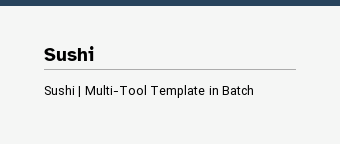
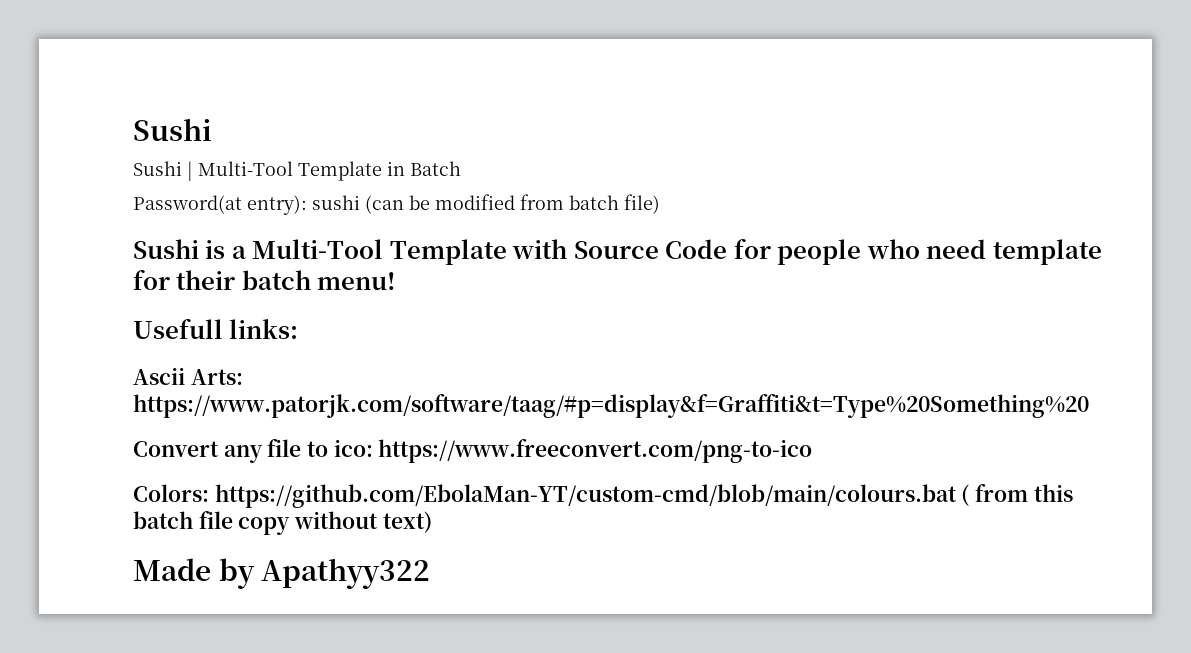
+ Password(at entry): sushi (can be modified from batch file)
+ Sushi is a Multi-Tool Template with Source Code for people who need template for their batch menu!
+ Usefull links:
+ Ascii Arts: https://www.patorjk.com/software/taag/#p=display&f=Graffiti&t=Type%20Something%20
+ Convert any file to ico: https://www.freeconvert.com/png-to-ico
+ Colors: https://github.com/EbolaMan-YT/custom-cmd/blob/main/colours.bat ( from this batch file copy without text)
+ Made by Apathyy322

